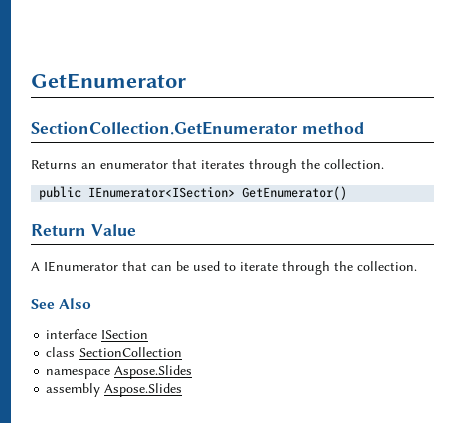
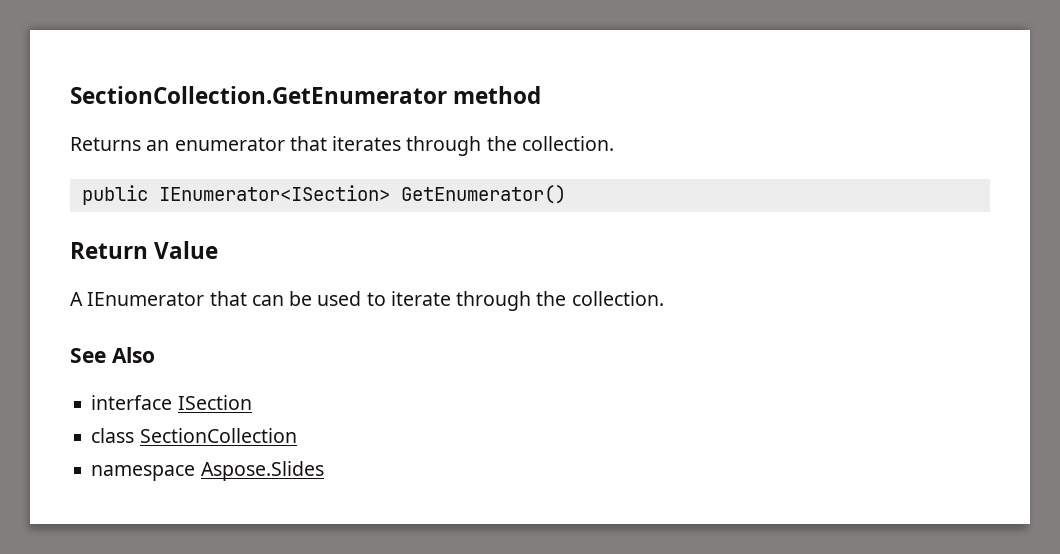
- GetEnumerator
- assembly Aspose.Slides

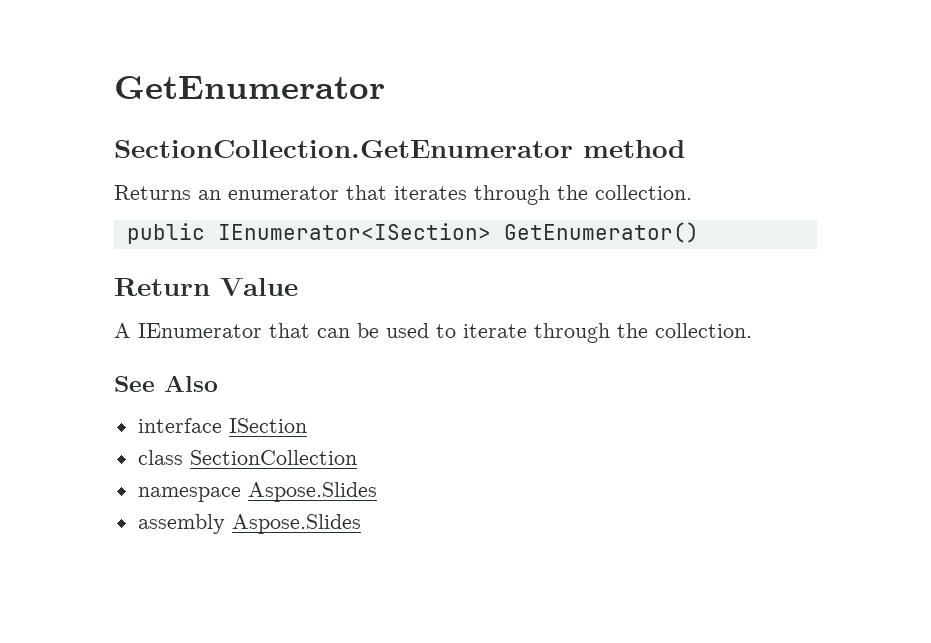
+ GetEnumerator
+ assembly Aspose.Slides

